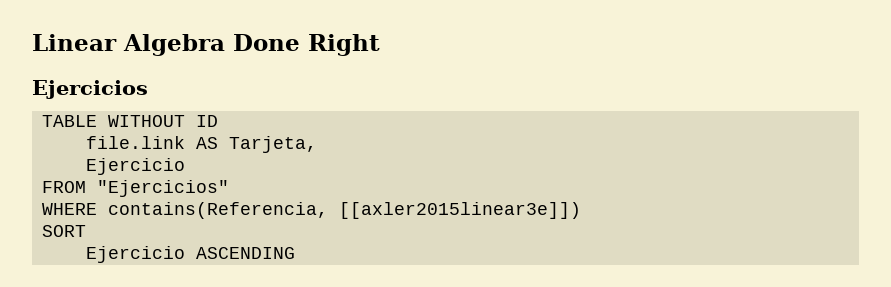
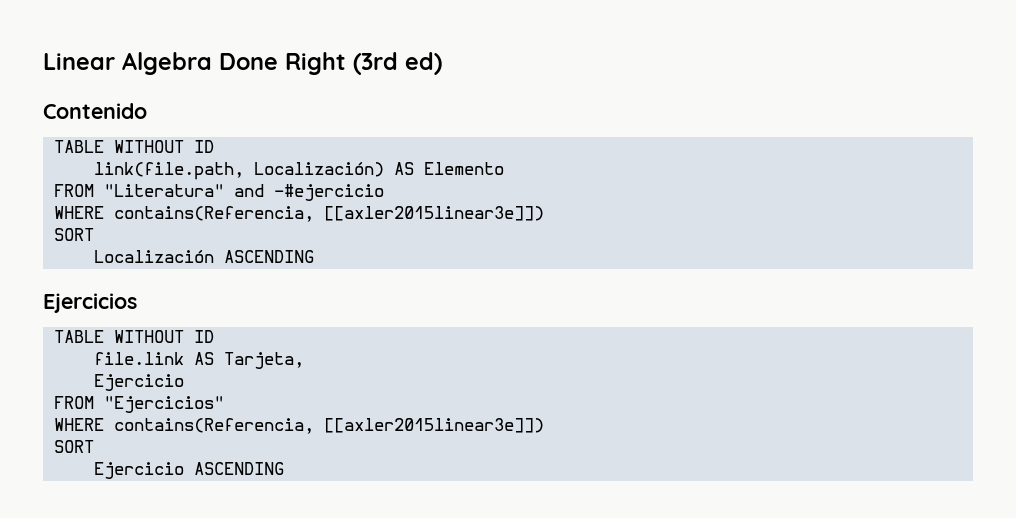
- Linear Algebra Done Right
+ Linear Algebra Done Right (3rd ed)
+ Contenido
+ TABLE WITHOUT ID
+ link(file.path, Localización) AS Elemento
+ FROM "Literatura" and -#ejercicio
+ WHERE contains(Referencia, [[axler2015linear3e]])
+ SORT
+ Localización ASCENDING

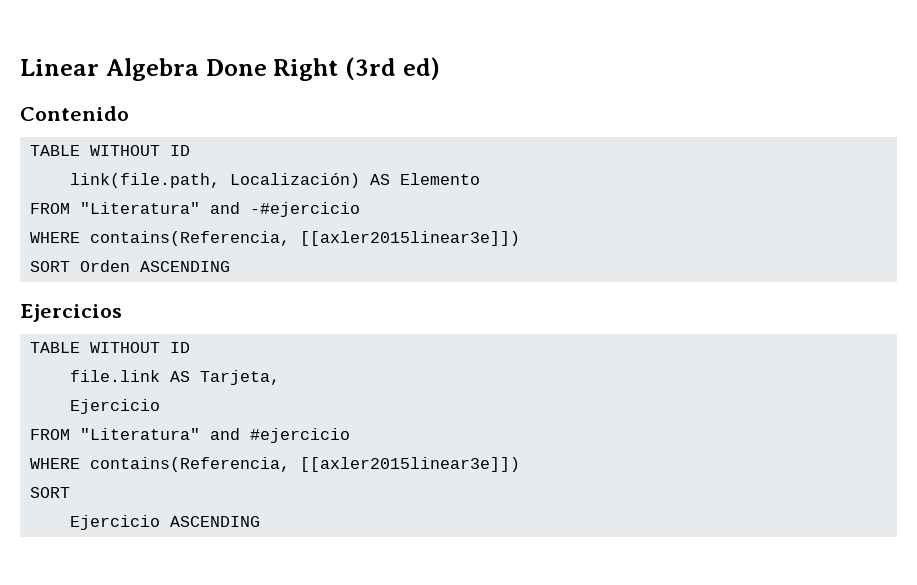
  FROM "Literatura" and -#ejercicio
  WHERE contains(Referencia, [[axler2015linear3e]])
- SORT
- Localización ASCENDING
+ SORT Orden ASCENDING
- FROM "Ejercicios"
+ FROM "Literatura" and #ejercicio

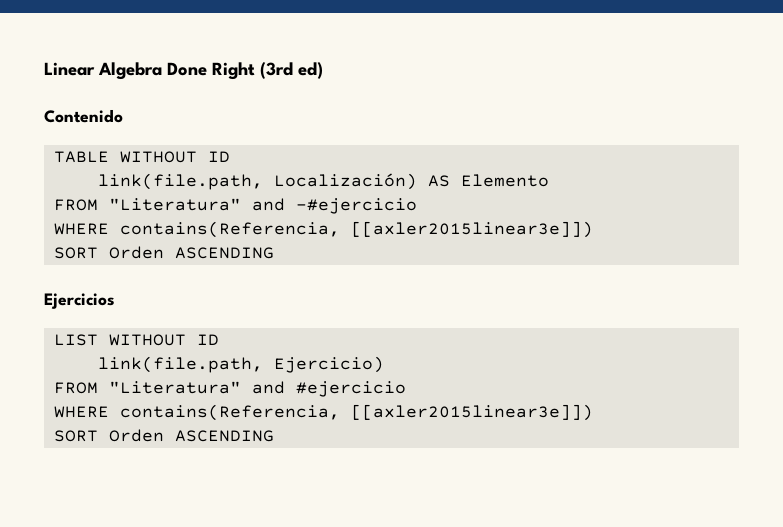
  Ejercicios
- TABLE WITHOUT ID
- file.link AS Tarjeta,
- Ejercicio
+ LIST WITHOUT ID
+ link(file.path, Ejercicio)
  FROM "Literatura" and #ejercicio
  WHERE contains(Referencia, [[axler2015linear3e]])
- SORT
- Ejercicio ASCENDING
+ SORT Orden ASCENDING

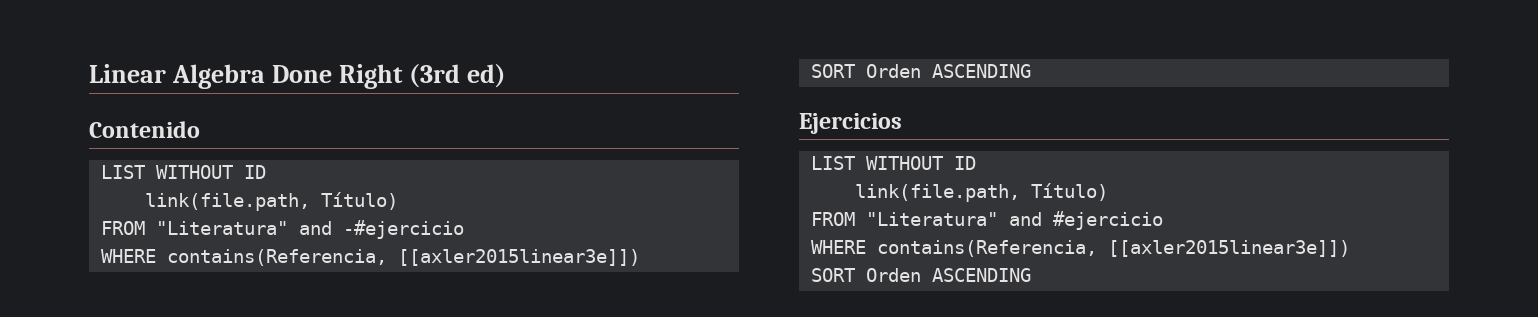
  Contenido
- TABLE WITHOUT ID
- link(file.path, Localización) AS Elemento
+ LIST WITHOUT ID
+ link(file.path, Título)
  Ejercicios
  LIST WITHOUT ID
- link(file.path, Ejercicio)
+ link(file.path, Título)

